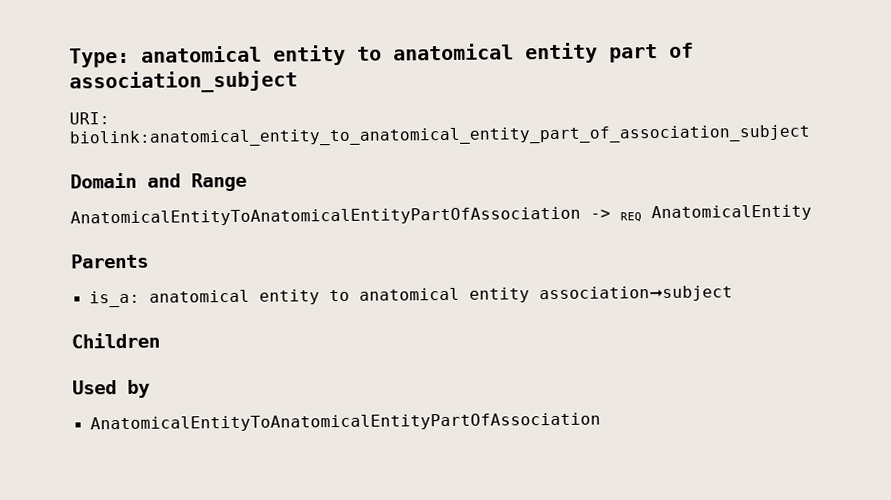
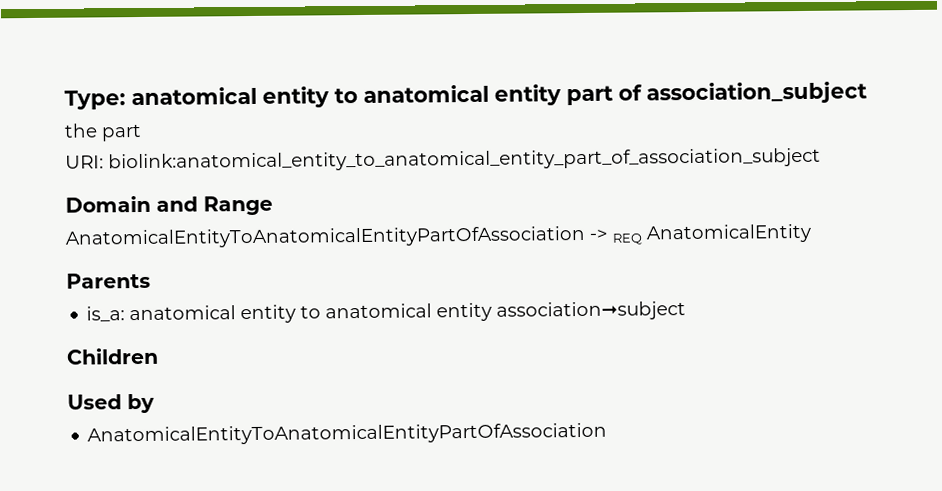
+ the part

